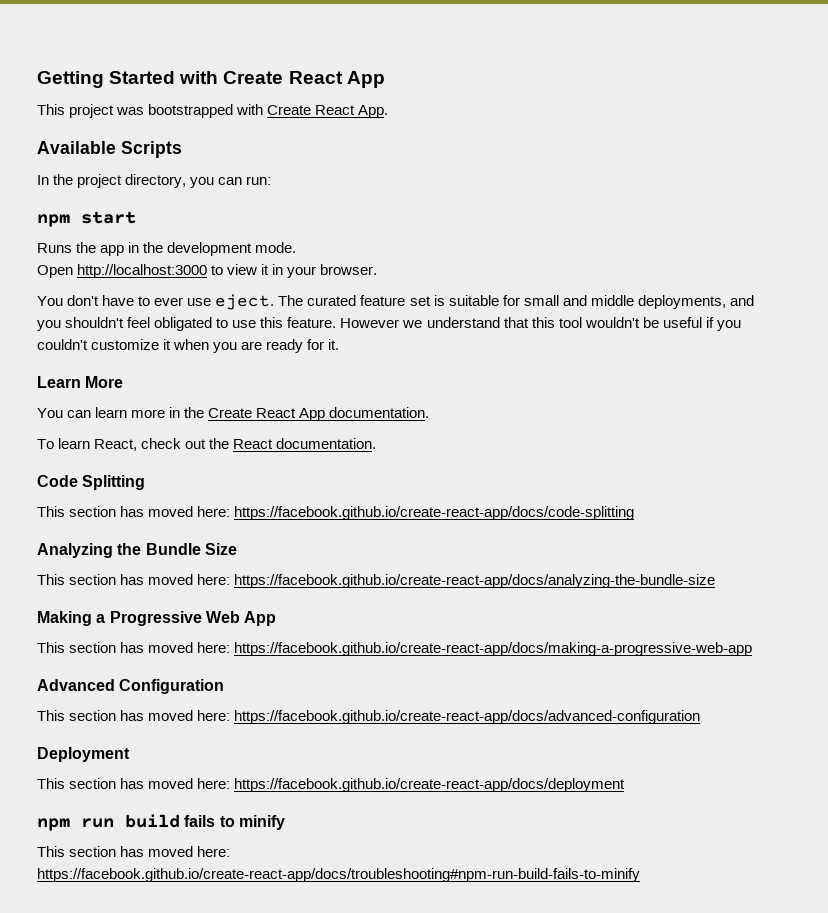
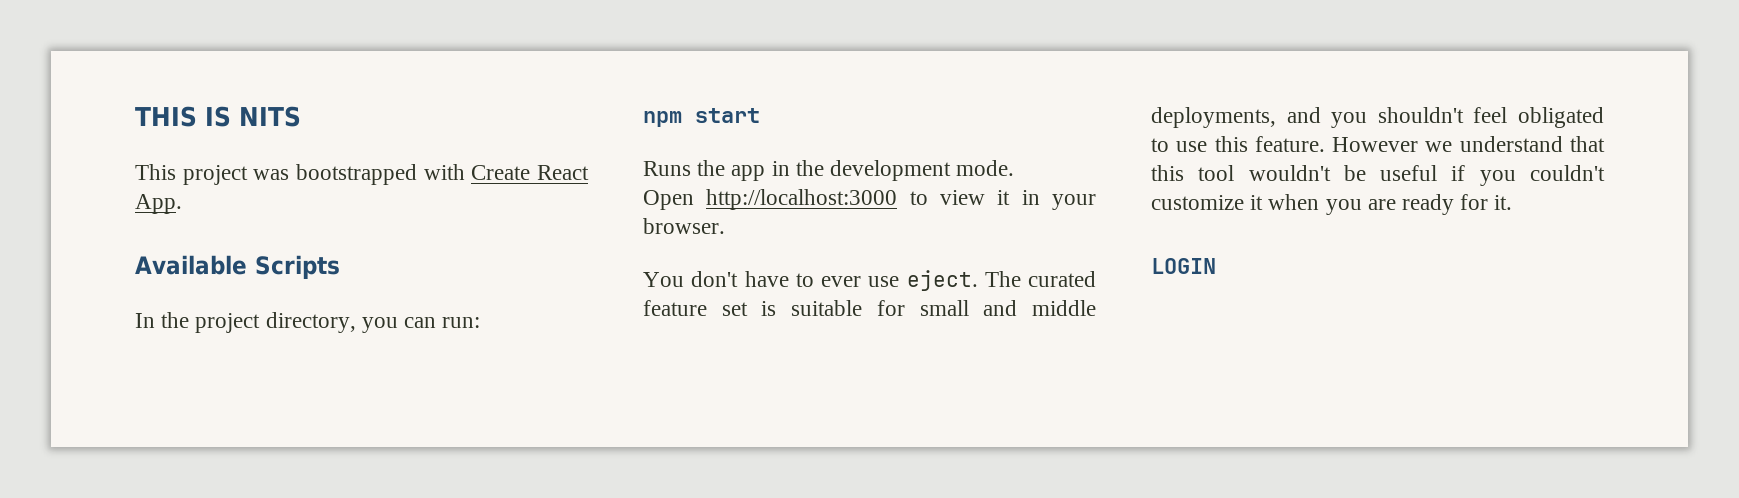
- Getting Started with Create React App
+ THIS IS NITS
- Learn More
- You can learn more in the Create React App documentation.
- To learn React, check out the React documentation.
- Code Splitting
- This section has moved here: https://facebook.github.io/create-react-app/docs/code-splitting
- Analyzing the Bundle Size
- This section has moved here: https://facebook.github.io/create-react-app/docs/analyzing-the-bundle-size
- Making a Progressive Web App
- This section has moved here: https://facebook.github.io/create-react-app/docs/making-a-progressive-web-app
- Advanced Configuration
- This section has moved here: https://facebook.github.io/create-react-app/docs/advanced-configuration
- Deployment
- This section has moved here: https://facebook.github.io/create-react-app/docs/deployment
- npm run build fails to minify
- This section has moved here: https://facebook.github.io/create-react-app/docs/troubleshooting#npm-run-build-fails-to-minify
+ LOGIN

